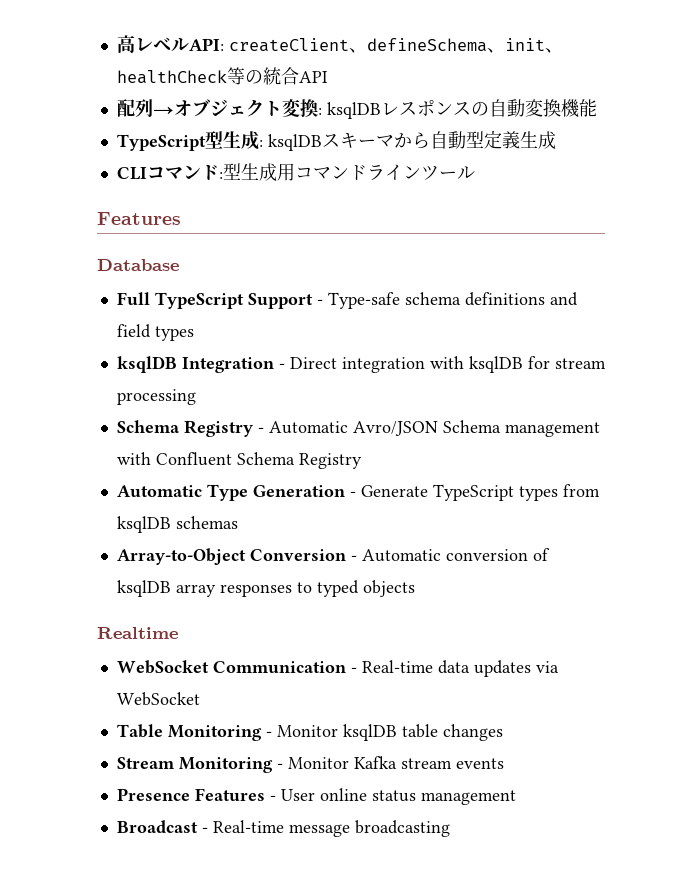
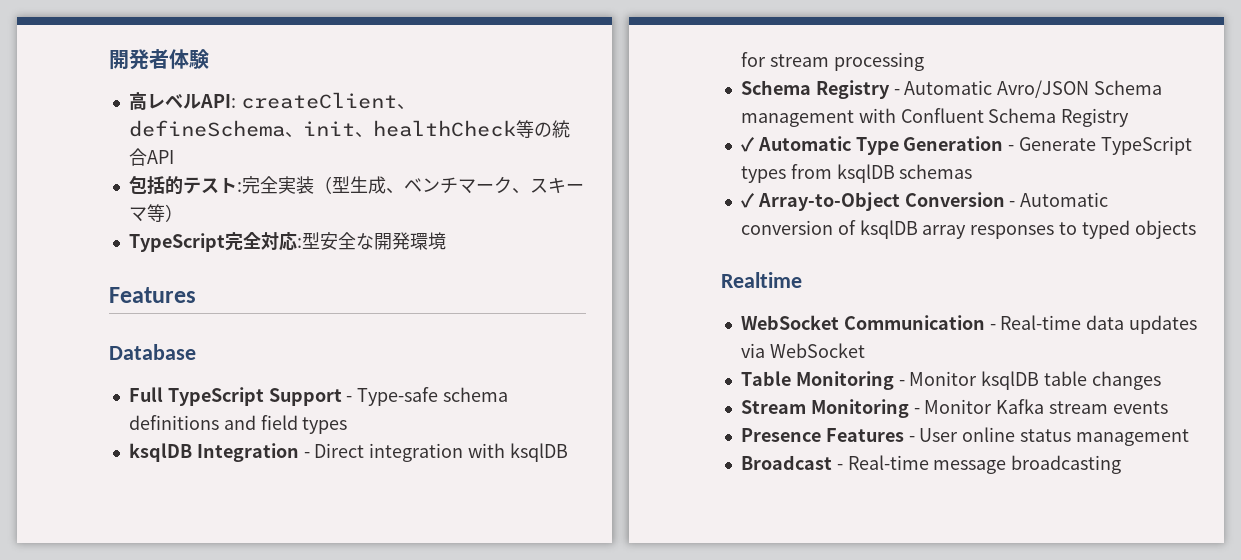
+ 開発者体験
- 配列→オブジェクト変換: ksqlDBレスポンスの自動変換機能
- TypeScript型生成: ksqlDBスキーマから自動型定義生成
- CLIコマンド:型生成用コマンドラインツール
+ 包括的テスト:完全実装（型生成、ベンチマーク、スキーマ等）
+ TypeScript完全対応:型安全な開発環境
- Automatic Type Generation - Generate TypeScript types from ksqlDB schemas
+ ✓ Automatic Type Generation - Generate TypeScript types from ksqlDB schemas
- Array-to-Object Conversion - Automatic conversion of ksqlDB array responses to typed objects
+ ✓ Array-to-Object Conversion - Automatic conversion of ksqlDB array responses to typed objects

